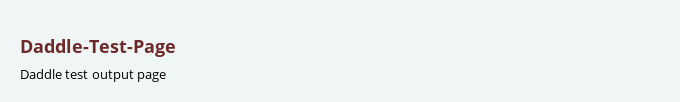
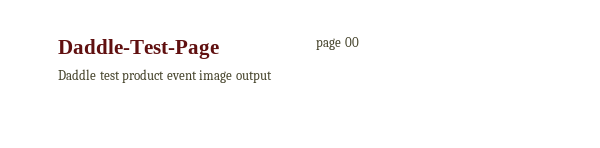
- Daddle test output page
+ Daddle test product event image output page 00

